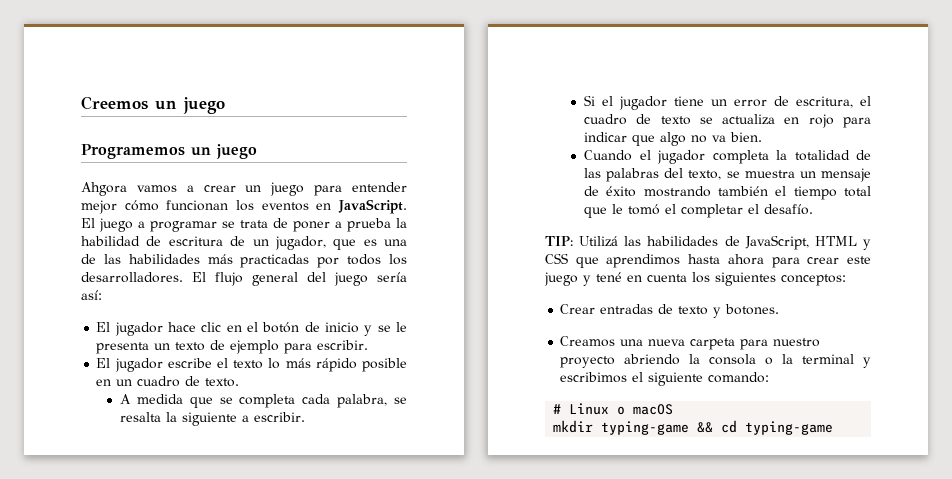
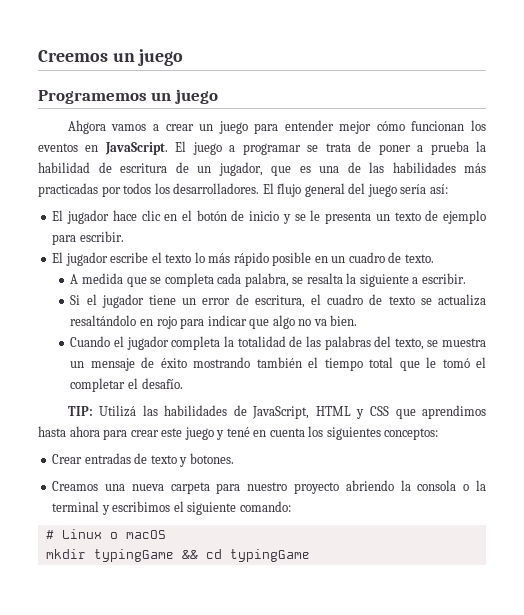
- Si el jugador tiene un error de escritura, el cuadro de texto se actualiza en rojo para indicar que algo no va bien.
+ Si el jugador tiene un error de escritura, el cuadro de texto se actualiza resaltándolo en rojo para indicar que algo no va bien.
- mkdir typing-game && cd typing-game
+ mkdir typingGame && cd typingGame

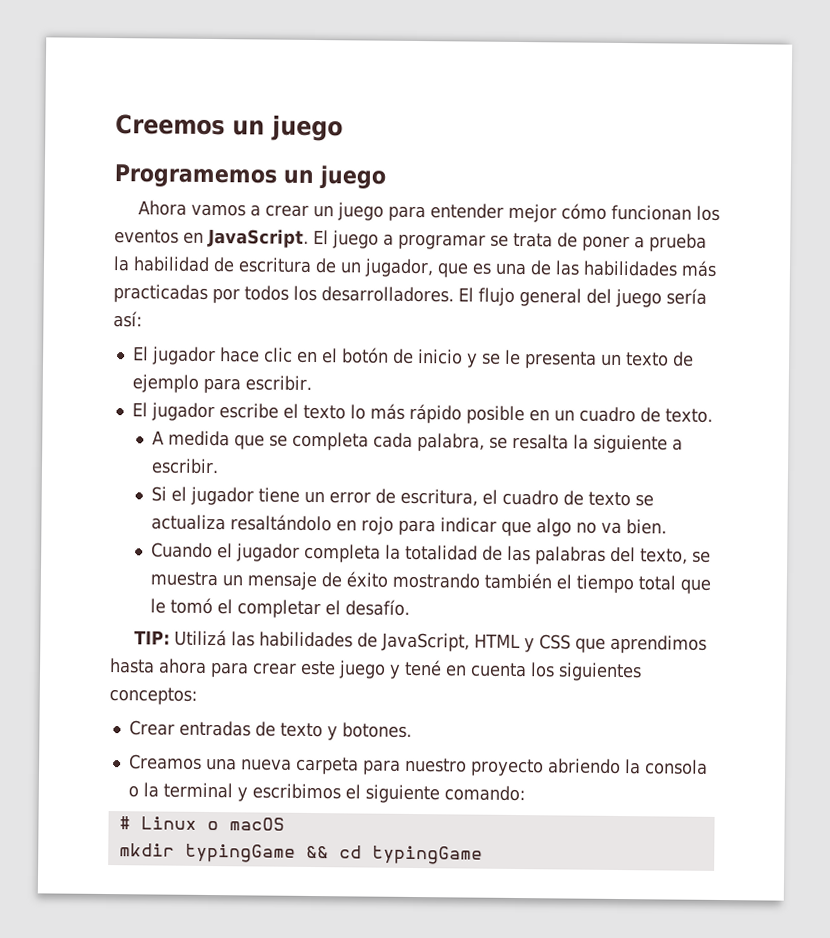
- Ahgora vamos a crear un juego para entender mejor cómo funcionan los eventos en JavaScript.
+ Ahora vamos a crear un juego para entender mejor cómo funcionan los eventos en JavaScript.

